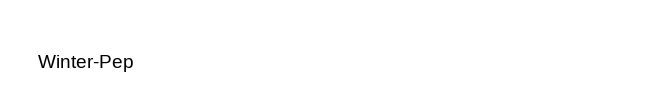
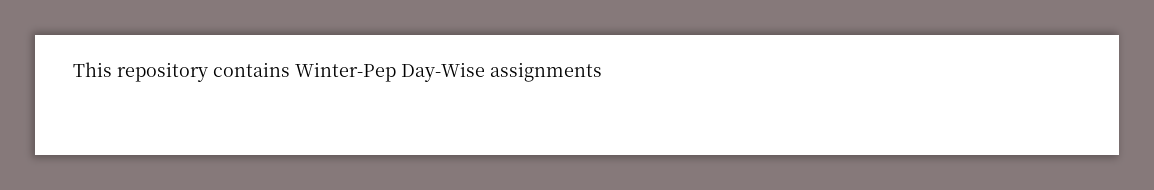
- Winter-Pep
+ This repository contains Winter-Pep Day-Wise assignments

